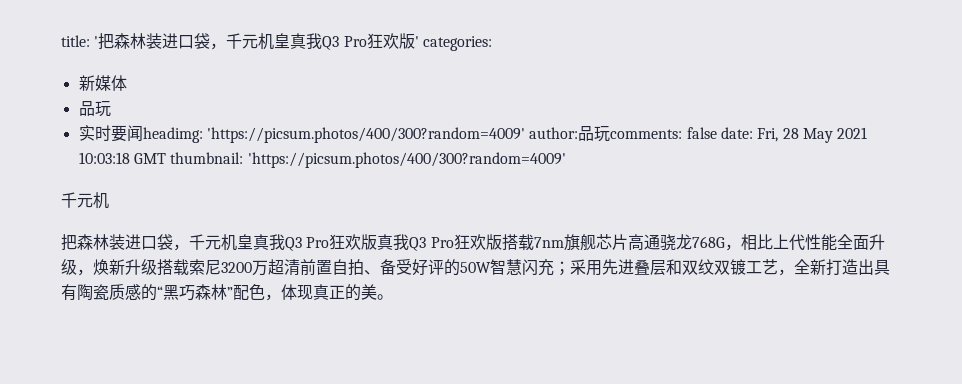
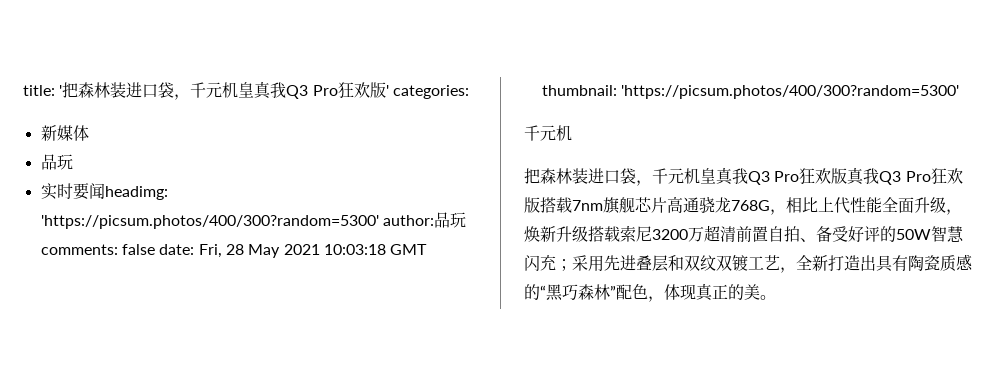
- 实时要闻headimg: 'https://picsum.photos/400/300?random=4009' author:品玩comments: false date: Fri, 28 May 2021 10:03:18 GMT thumbnail: 'https://picsum.photos/400/300?random=4009'
+ 实时要闻headimg: 'https://picsum.photos/400/300?random=5300' author:品玩comments: false date: Fri, 28 May 2021 10:03:18 GMT thumbnail: 'https://picsum.photos/400/300?random=5300'

